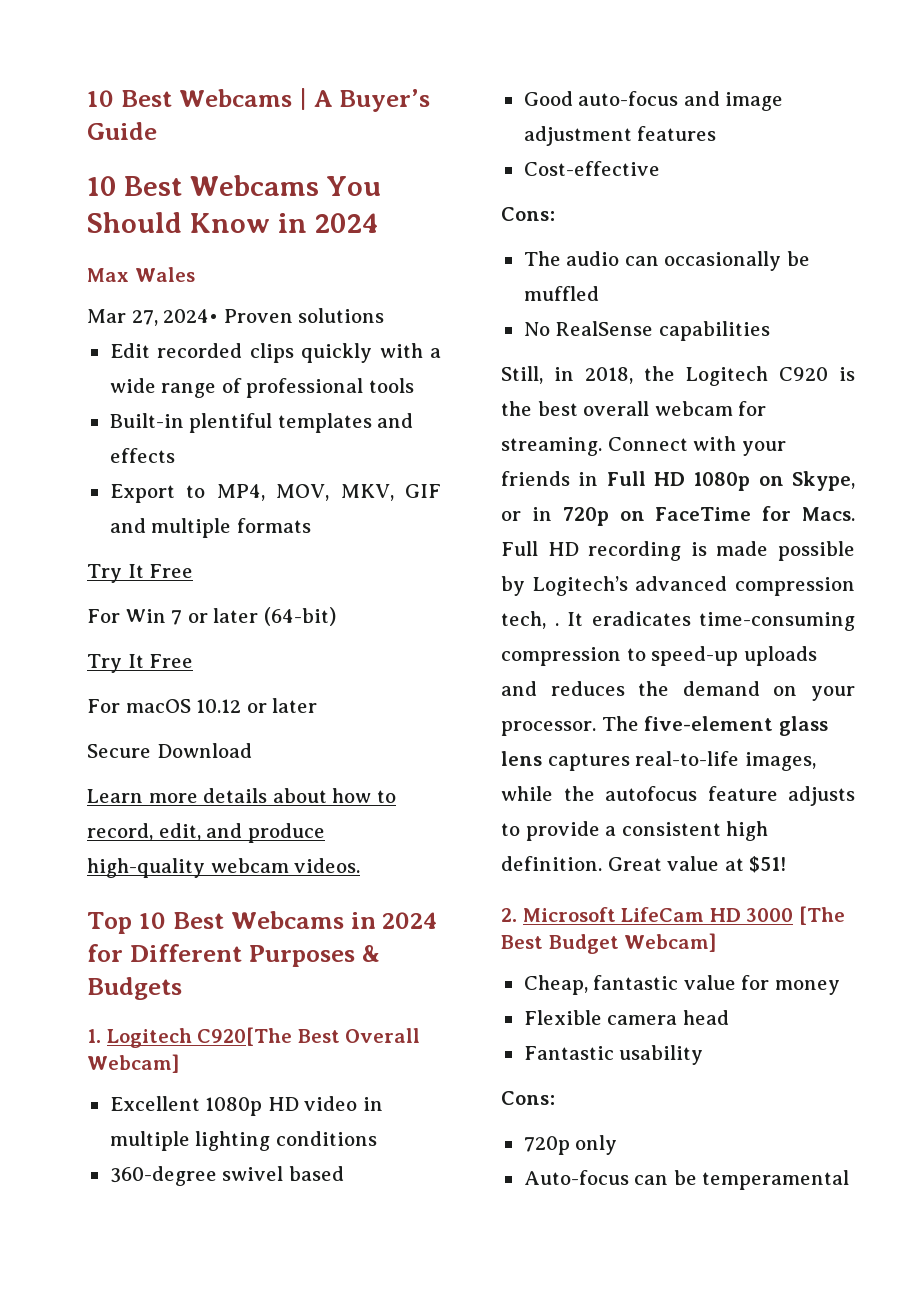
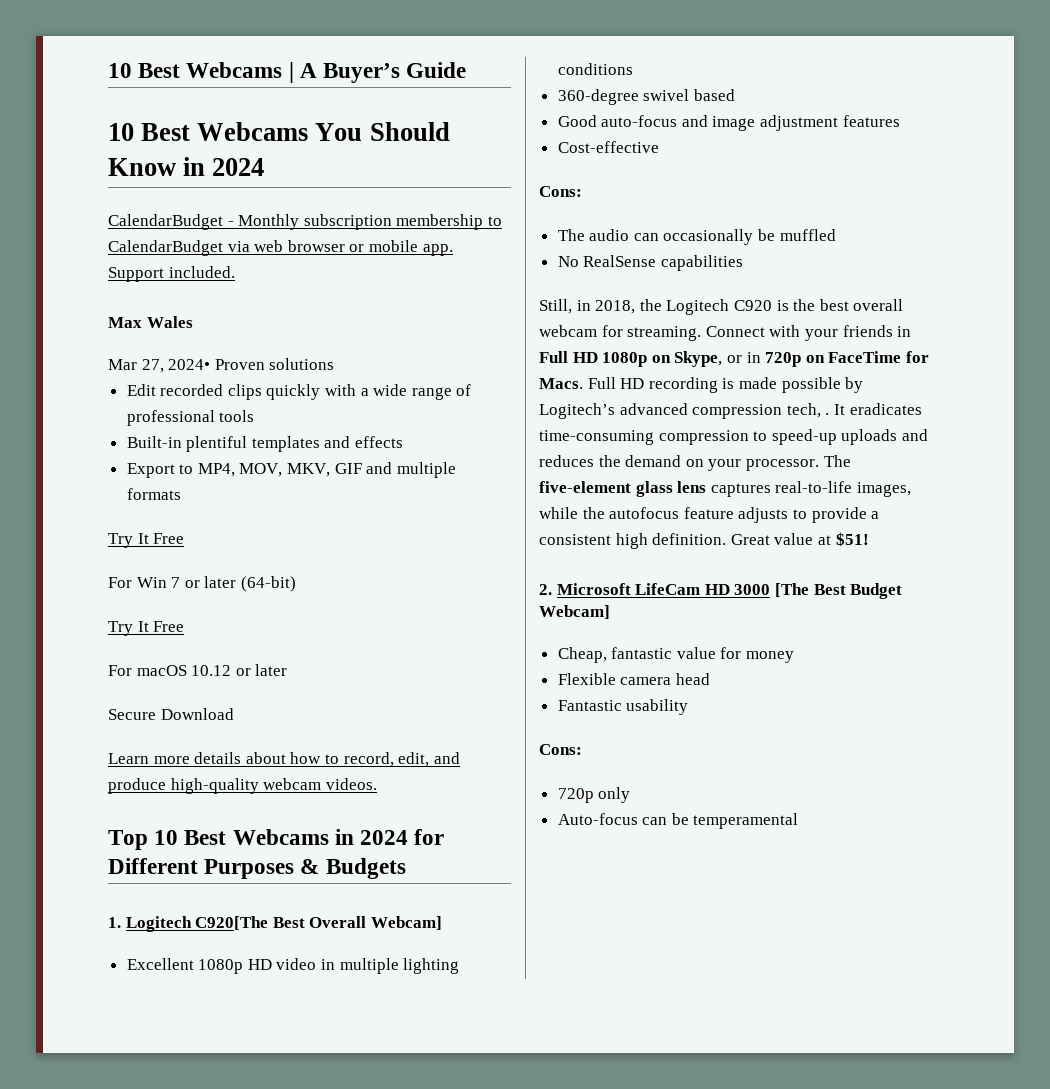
+ CalendarBudget - Monthly subscription membership to CalendarBudget via web browser or mobile app. Support included.

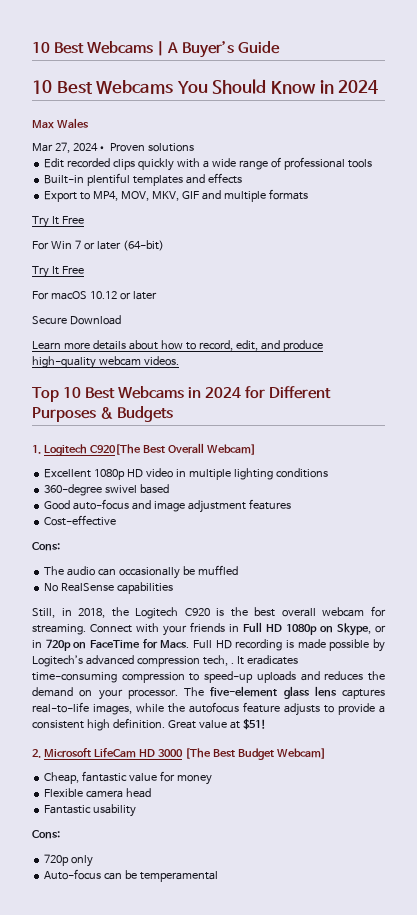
- CalendarBudget - Monthly subscription membership to CalendarBudget via web browser or mobile app. Support included.

